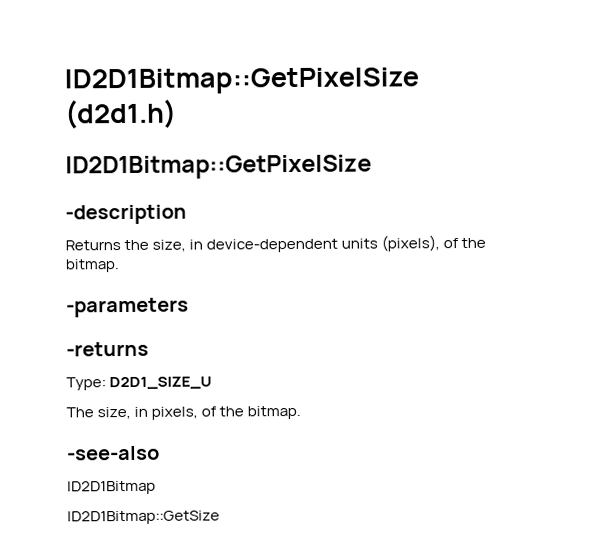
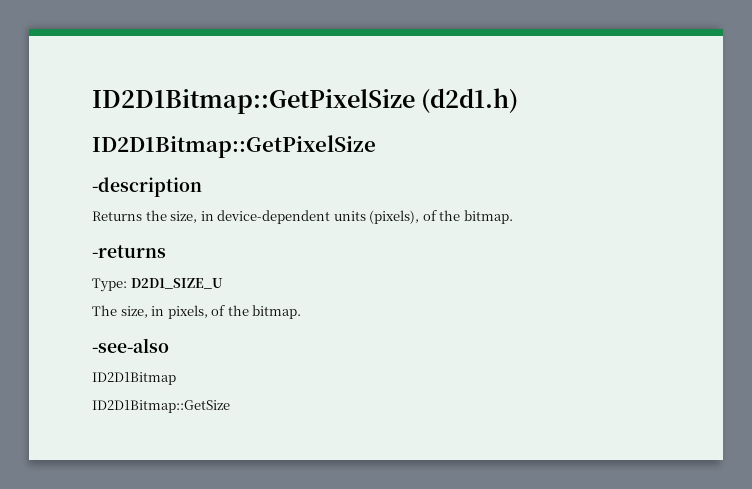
- -parameters

